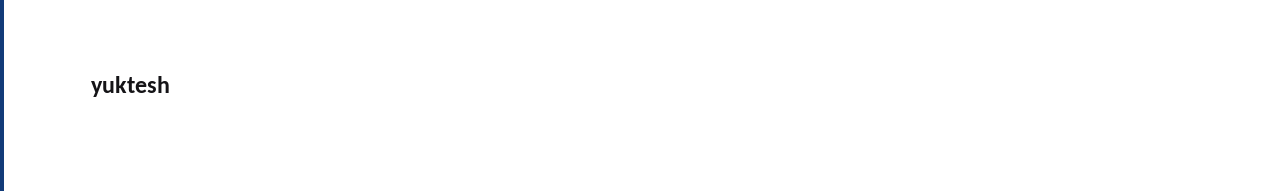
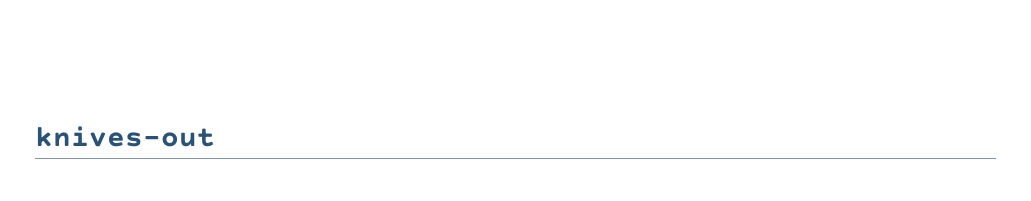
- yuktesh
+ knives-out

